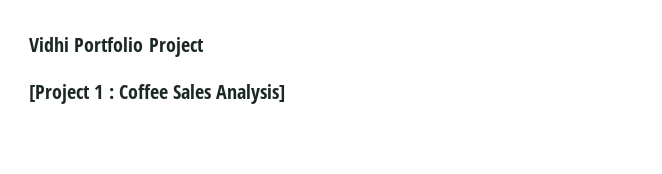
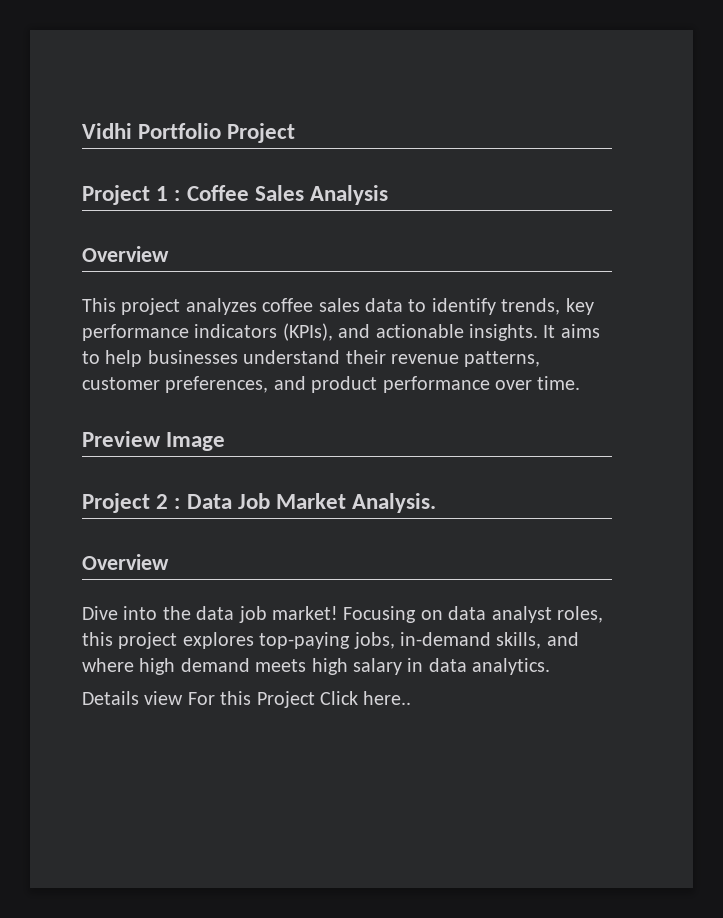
- [Project 1 : Coffee Sales Analysis]
+ Project 1 : Coffee Sales Analysis
+ Overview
+ This project analyzes coffee sales data to identify trends, key performance indicators (KPIs), and actionable insights. It aims to help businesses understand their revenue patterns, customer preferences, and product performance over time.
+ Preview Image
+ Project 2 : Data Job Market Analysis.
+ Overview
+ Dive into the data job market! Focusing on data analyst roles, this project explores top-paying jobs, in-demand skills, and where high demand meets high salary in data analytics.
+ Details view For this Project Click here..

